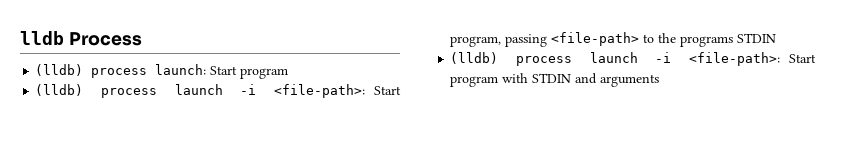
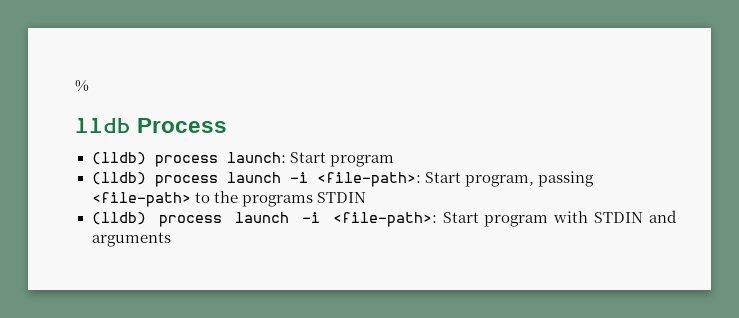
+ %

